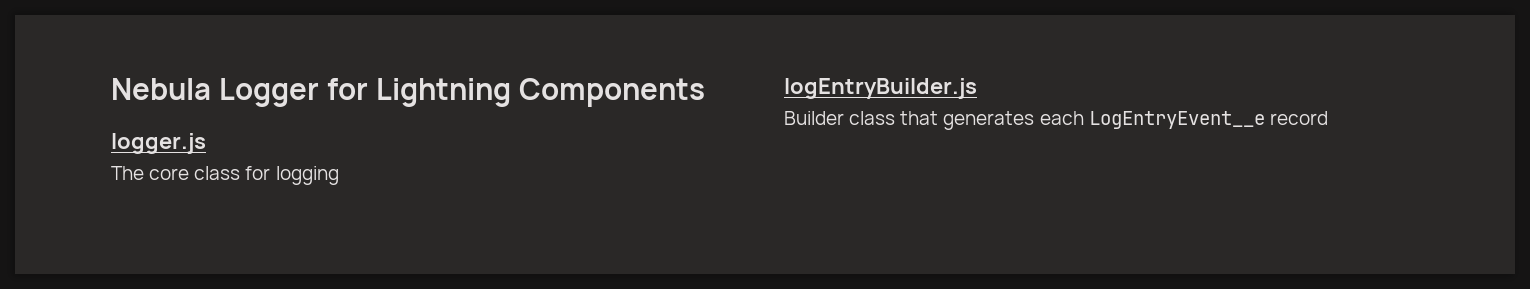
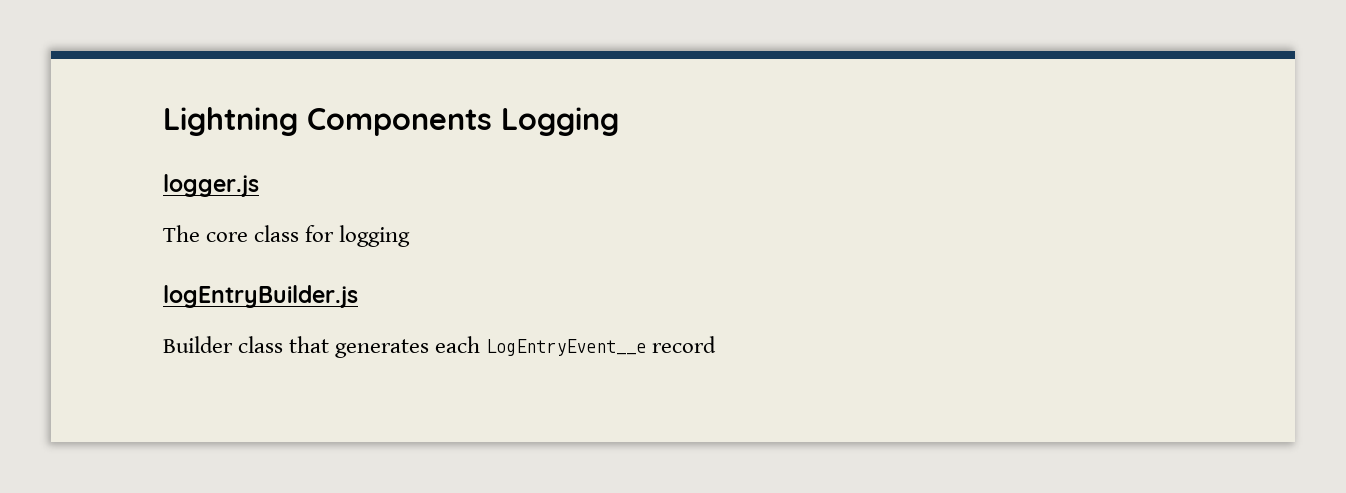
- Nebula Logger for Lightning Components
+ Lightning Components Logging

